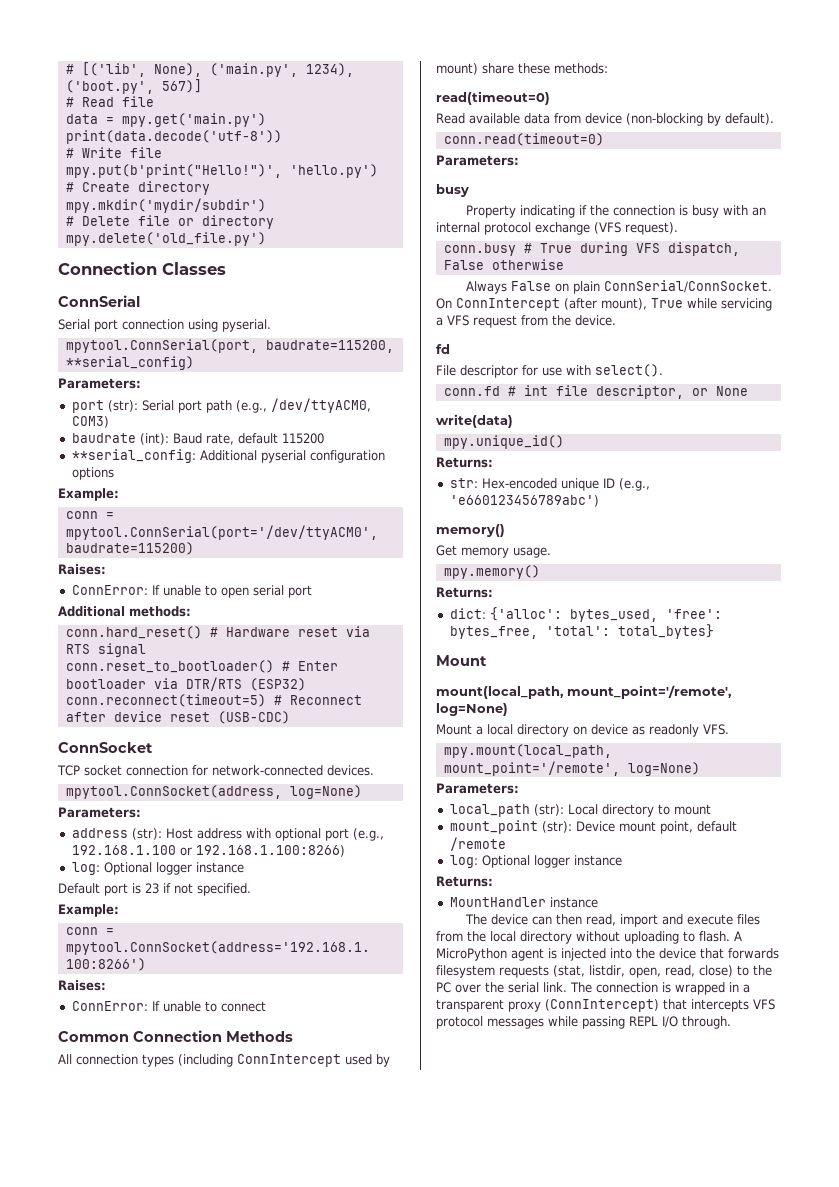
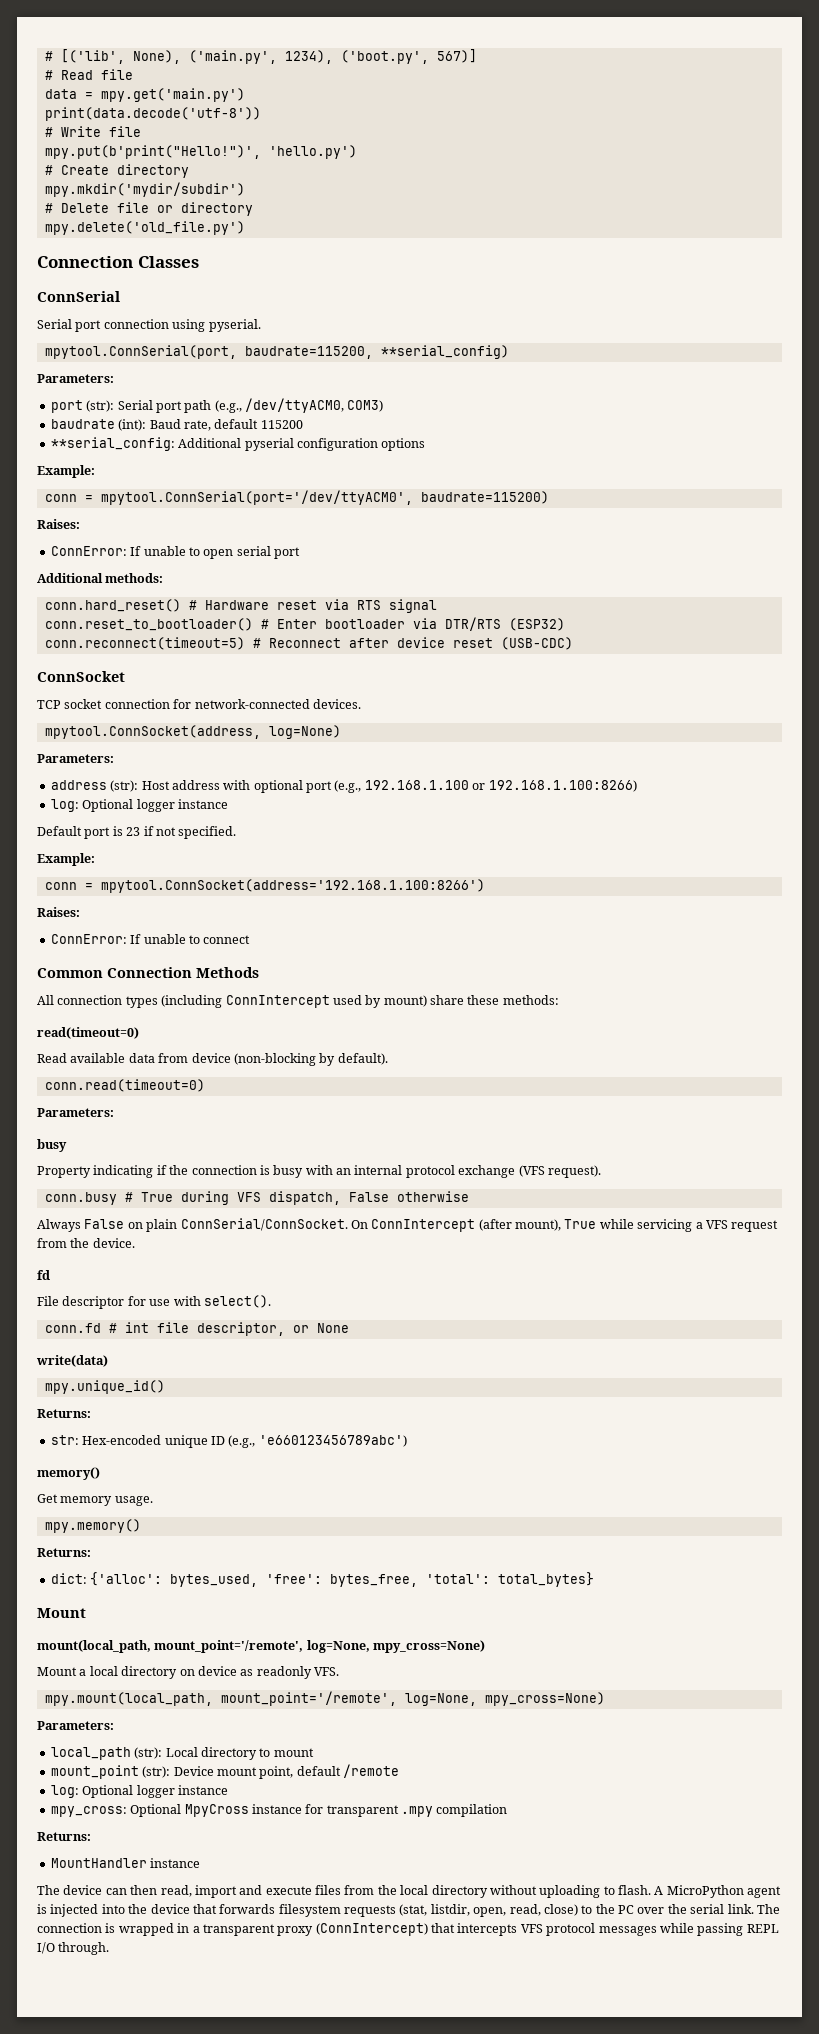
- mount(local_path, mount_point='/remote', log=None)
+ mount(local_path, mount_point='/remote', log=None, mpy_cross=None)
- mpy.mount(local_path, mount_point='/remote', log=None)
+ mpy.mount(local_path, mount_point='/remote', log=None, mpy_cross=None)
+ mpy_cross: Optional MpyCross instance for transparent .mpy compilation

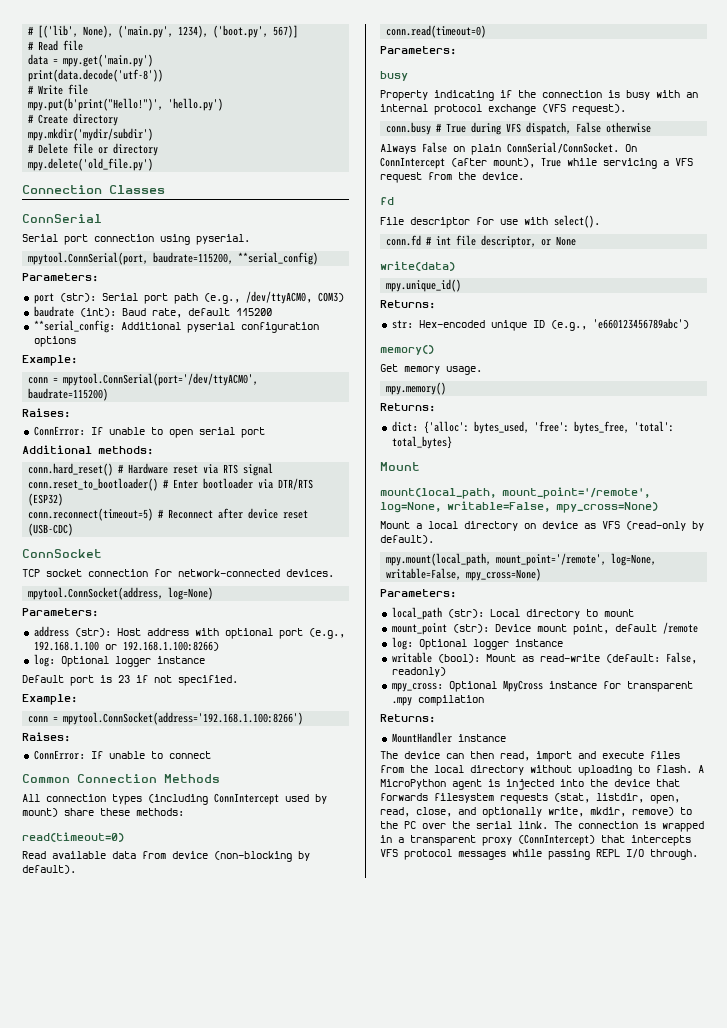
- mount(local_path, mount_point='/remote', log=None, mpy_cross=None)
+ mount(local_path, mount_point='/remote', log=None, writable=False, mpy_cross=None)
- Mount a local directory on device as readonly VFS.
+ Mount a local directory on device as VFS (read-only by default).
- mpy.mount(local_path, mount_point='/remote', log=None, mpy_cross=None)
+ mpy.mount(local_path, mount_point='/remote', log=None, writable=False, mpy_cross=None)
+ writable (bool): Mount as read-write (default: False, readonly)
- A MicroPython agent is injected into the device that forwards filesystem requests (stat, listdir, open, read, close) to the PC over the serial link.
+ A MicroPython agent is injected into the device that forwards filesystem requests (stat, listdir, open, read, close, and optionally write, mkdir, remove) to the PC over the serial link.

